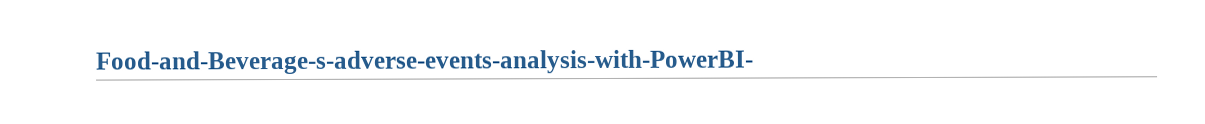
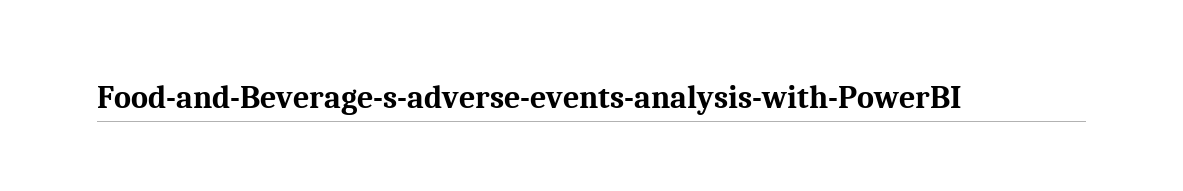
- Food-and-Beverage-s-adverse-events-analysis-with-PowerBI-
+ Food-and-Beverage-s-adverse-events-analysis-with-PowerBI

